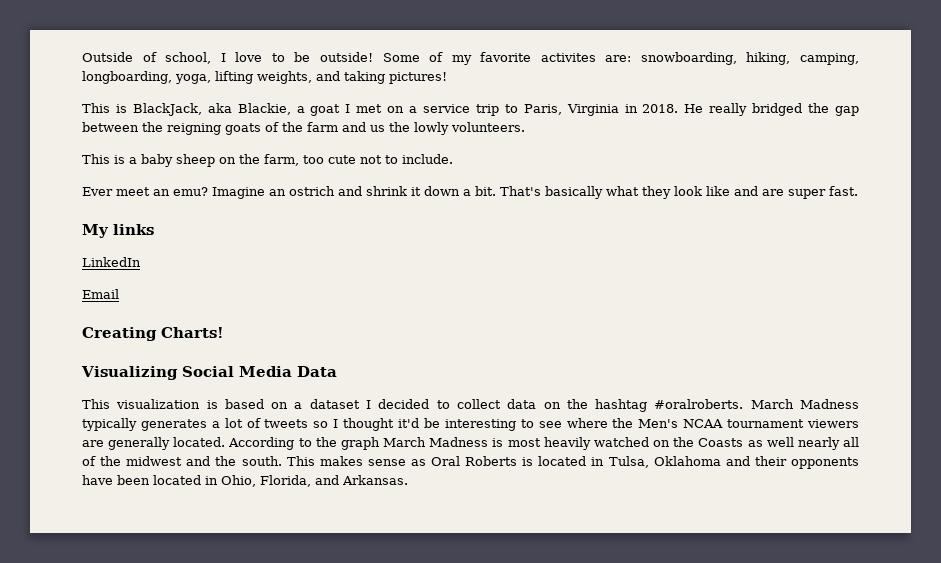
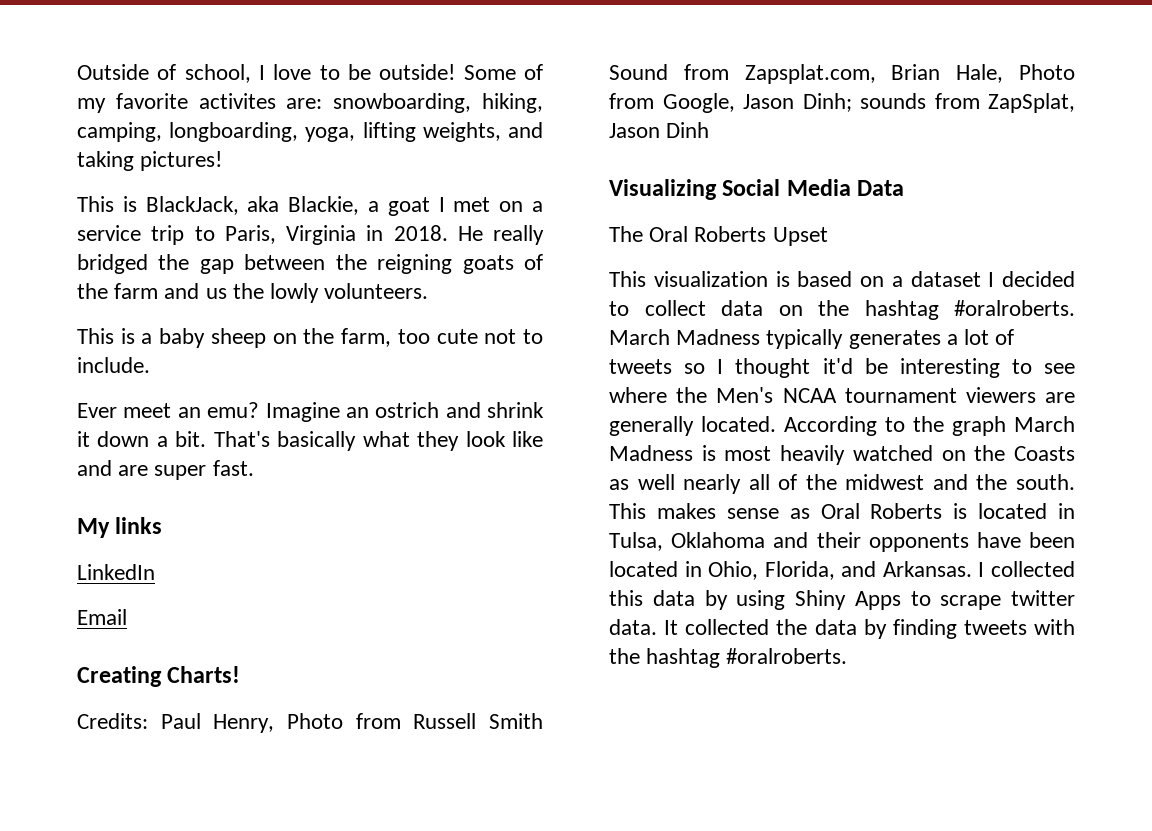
+ Credits: Paul Henry, Photo from Russell Smith Sound from Zapsplat.com, Brian Hale, Photo from Google, Jason Dinh; sounds from ZapSplat, Jason Dinh
+ The Oral Roberts Upset
+ I collected this data by using Shiny Apps to scrape twitter data. It collected the data by finding tweets with the hashtag #oralroberts.

